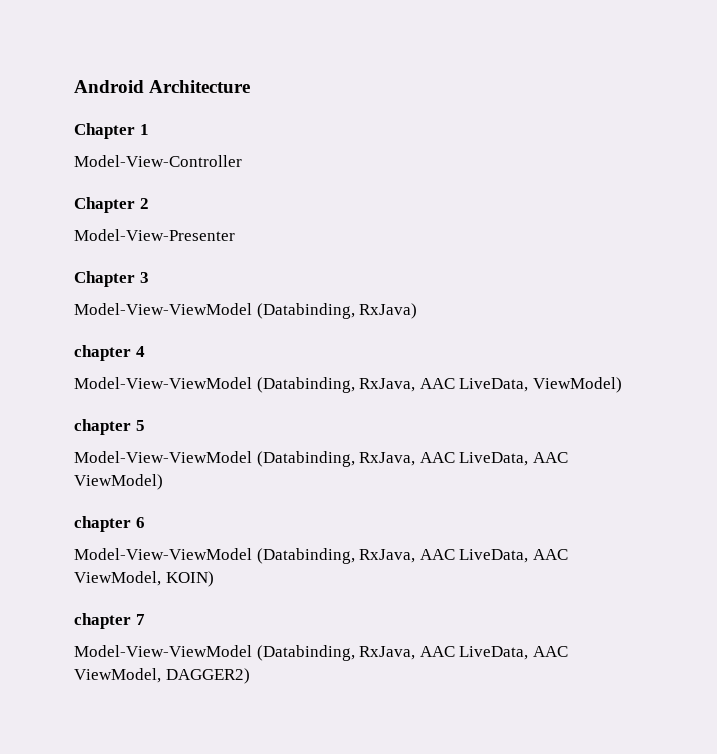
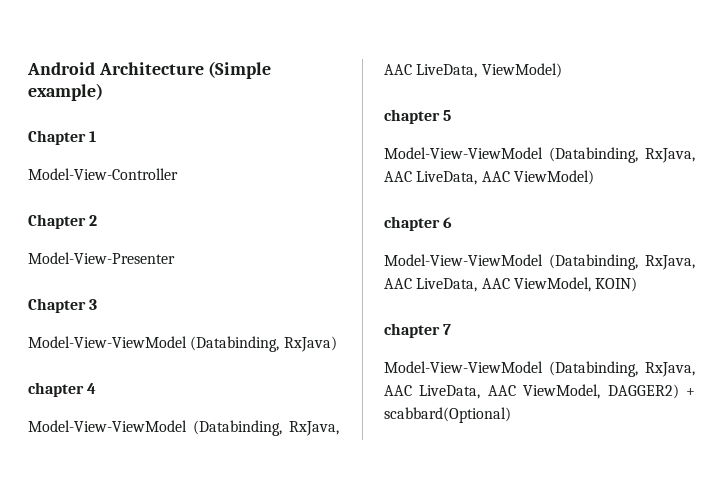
- Android Architecture
+ Android Architecture (Simple example)
- Model-View-ViewModel (Databinding, RxJava, AAC LiveData, AAC ViewModel, DAGGER2)
+ Model-View-ViewModel (Databinding, RxJava, AAC LiveData, AAC ViewModel, DAGGER2) + scabbard(Optional)

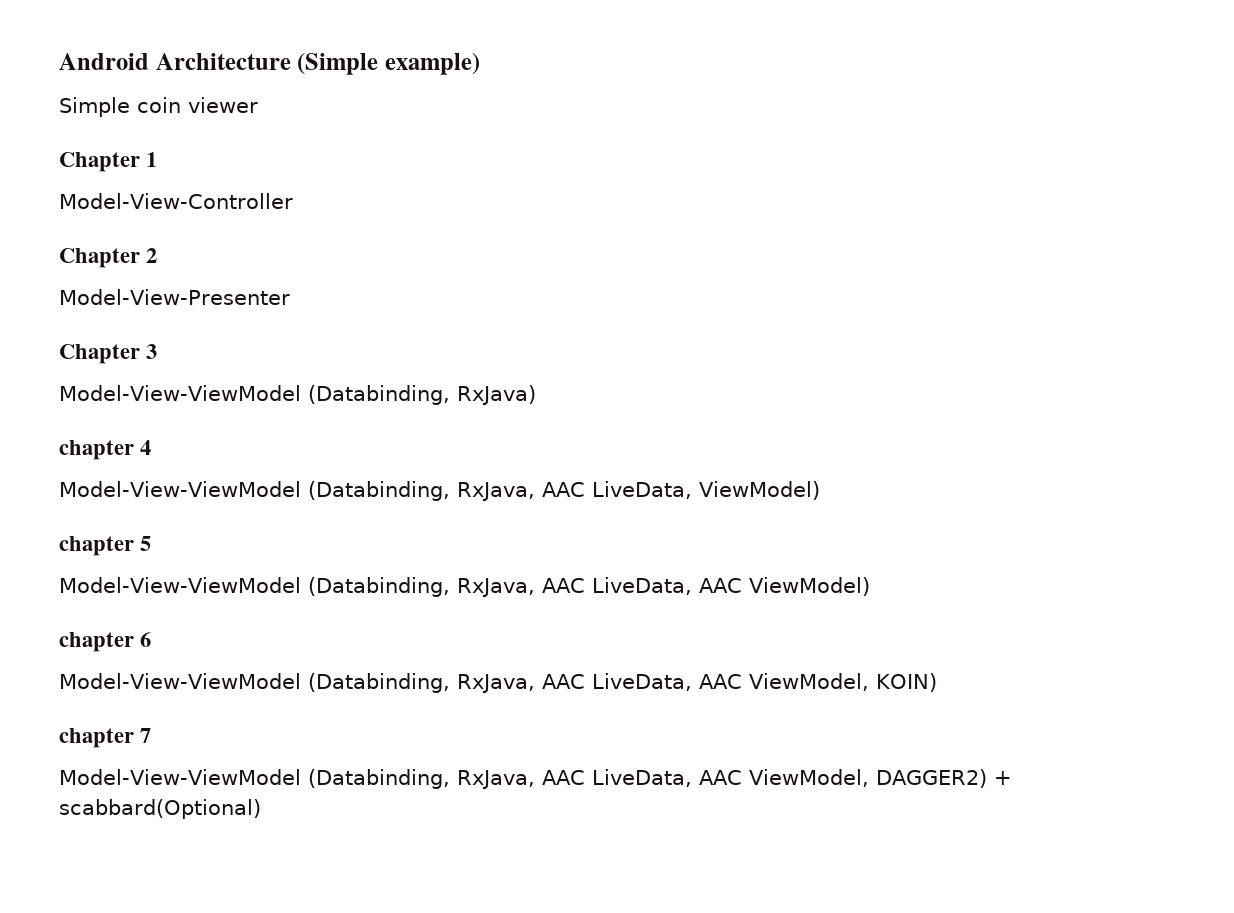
+ Simple coin viewer

